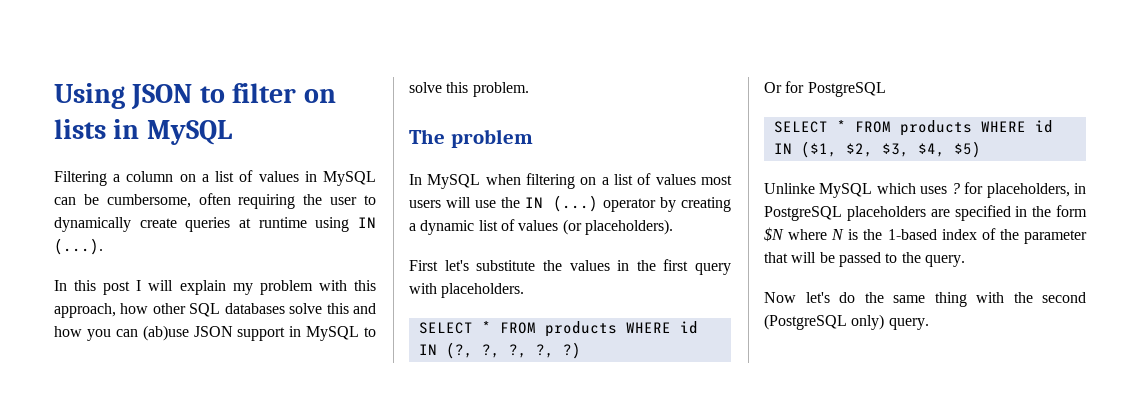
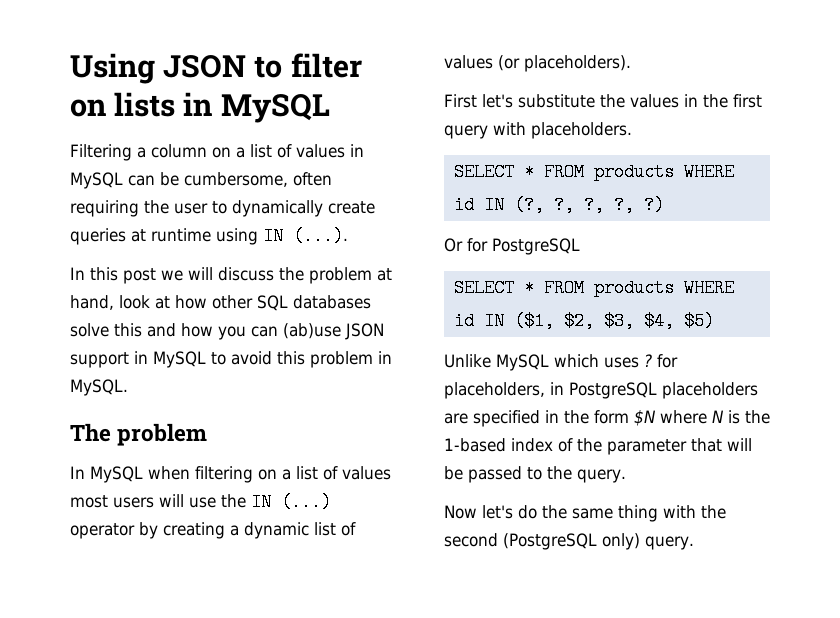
- In this post I will explain my problem with this approach, how other SQL databases solve this and how you can (ab)use JSON support in MySQL to solve this problem.
+ In this post we will discuss the problem at hand, look at how other SQL databases solve this and how you can (ab)use JSON support in MySQL to avoid this problem in MySQL.
- Unlinke MySQL which uses ? for placeholders, in PostgreSQL placeholders are specified in the form $N where N is the 1-based index of the parameter that will be passed to the query.
+ Unlike MySQL which uses ? for placeholders, in PostgreSQL placeholders are specified in the form $N where N is the 1-based index of the parameter that will be passed to the query.

